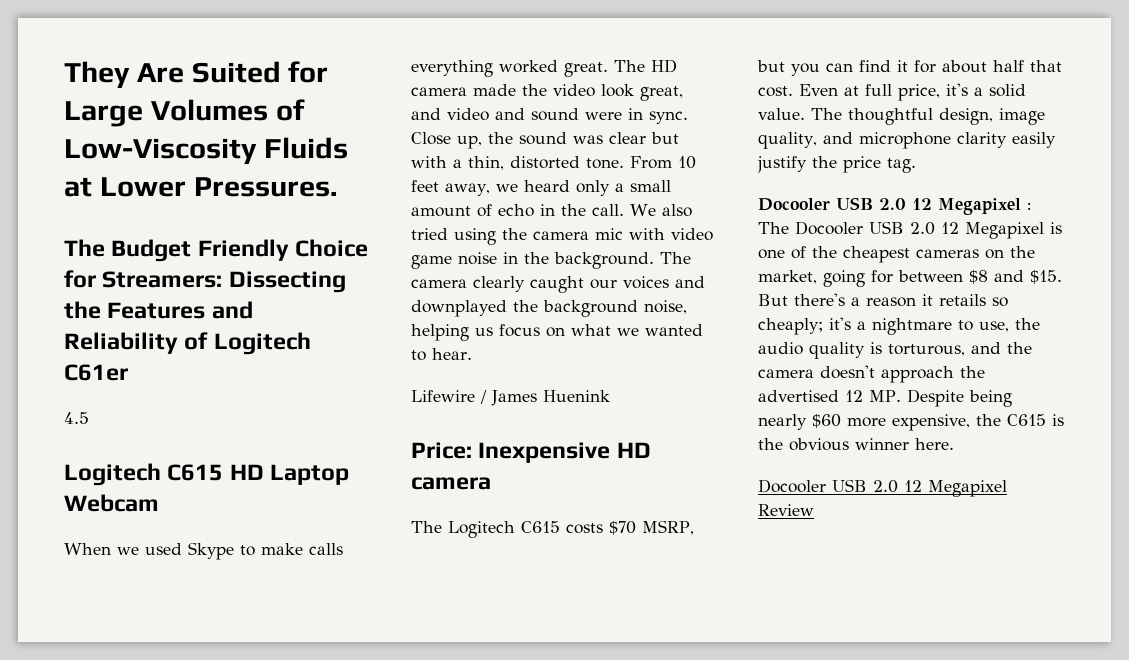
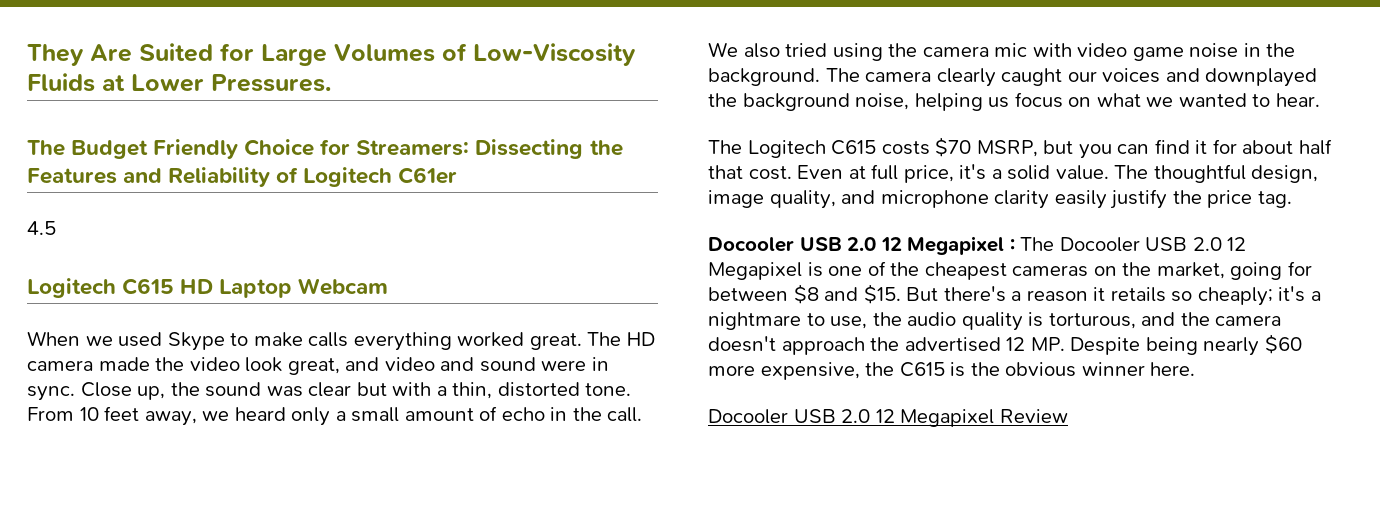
- Lifewire / James Huenink
- Price: Inexpensive HD camera

